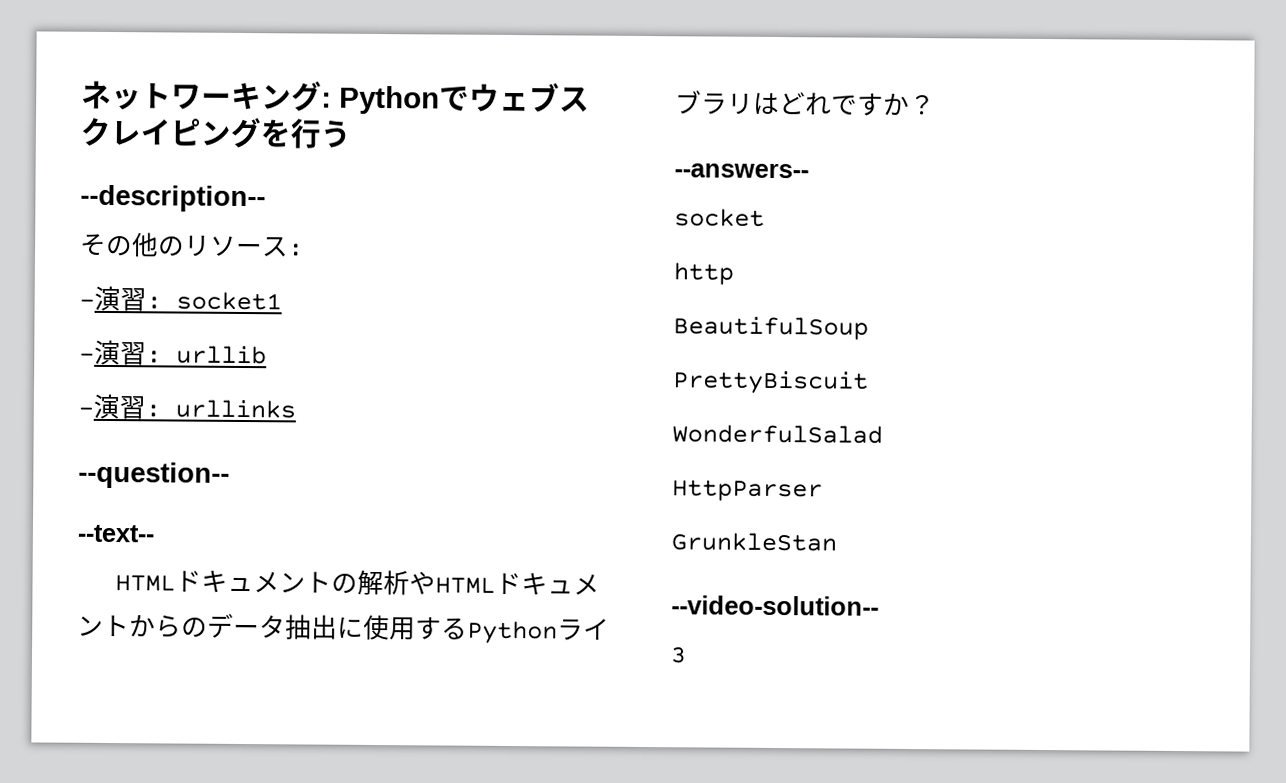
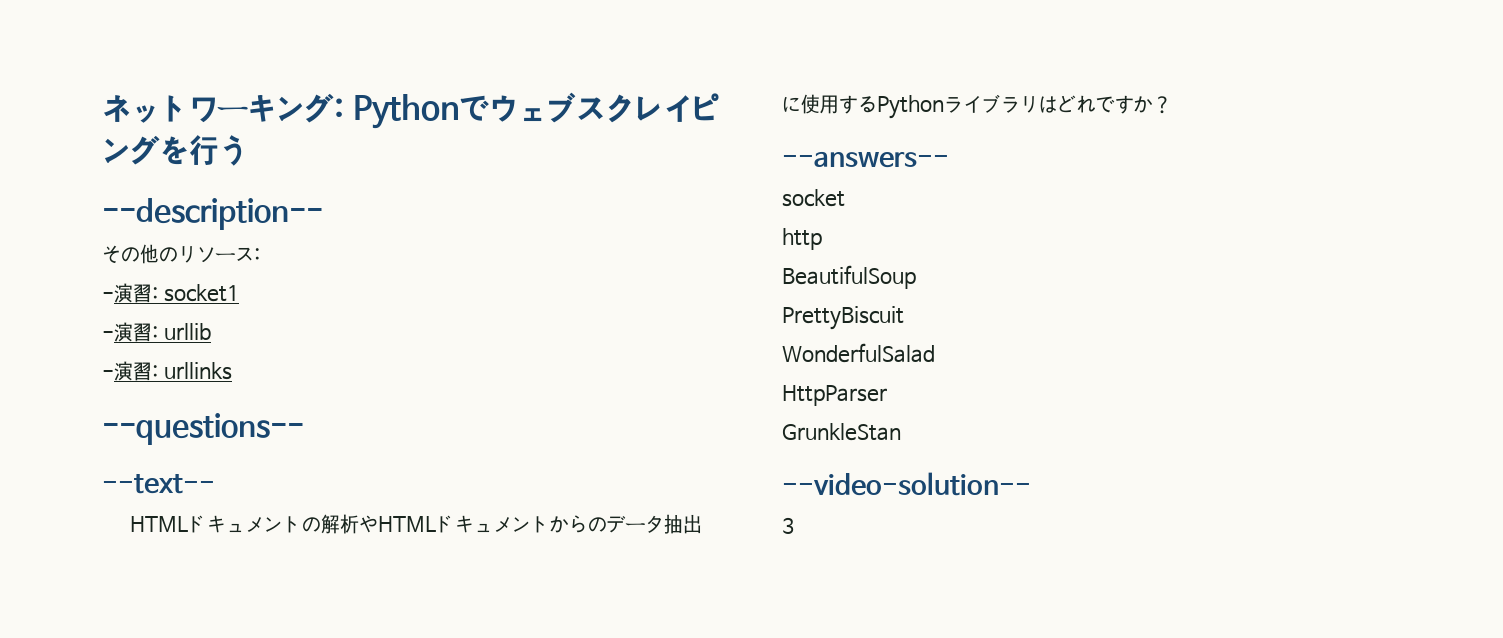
- --question--
+ --questions--

